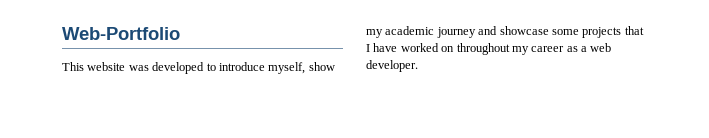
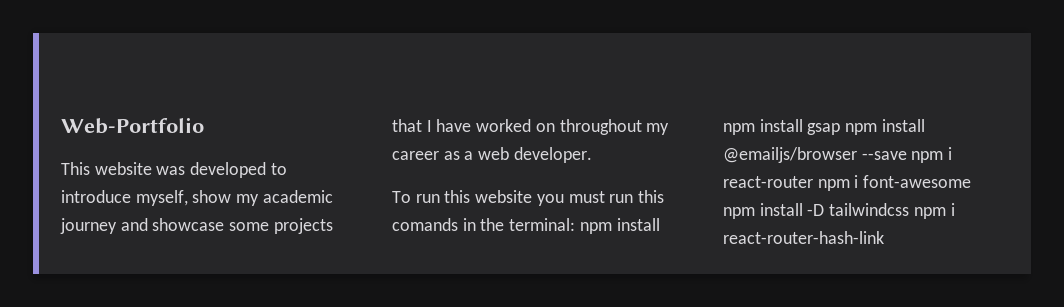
+ To run this website you must run this comands in the terminal: npm install npm install gsap npm install @emailjs/browser --save npm i react-router npm i font-awesome npm install -D tailwindcss npm i react-router-hash-link

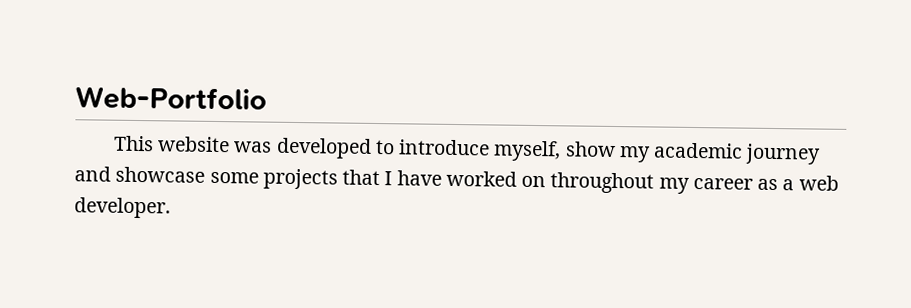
- To run this website you must run this comands in the terminal: npm install npm install gsap npm install @emailjs/browser --save npm i react-router npm i font-awesome npm install -D tailwindcss npm i react-router-hash-link

